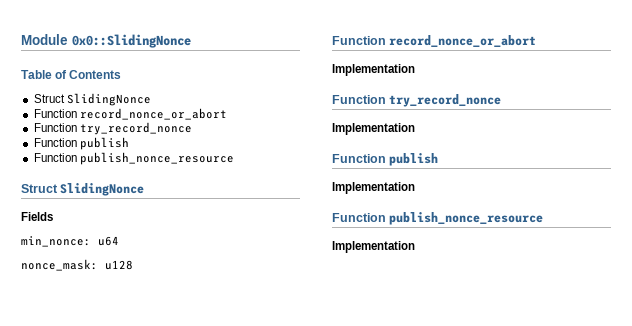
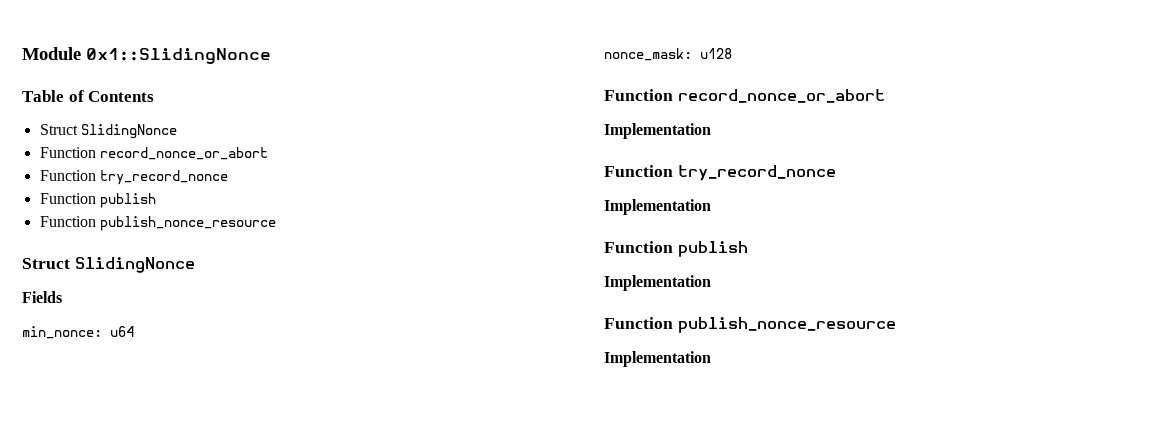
- Module 0x0::SlidingNonce
+ Module 0x1::SlidingNonce

